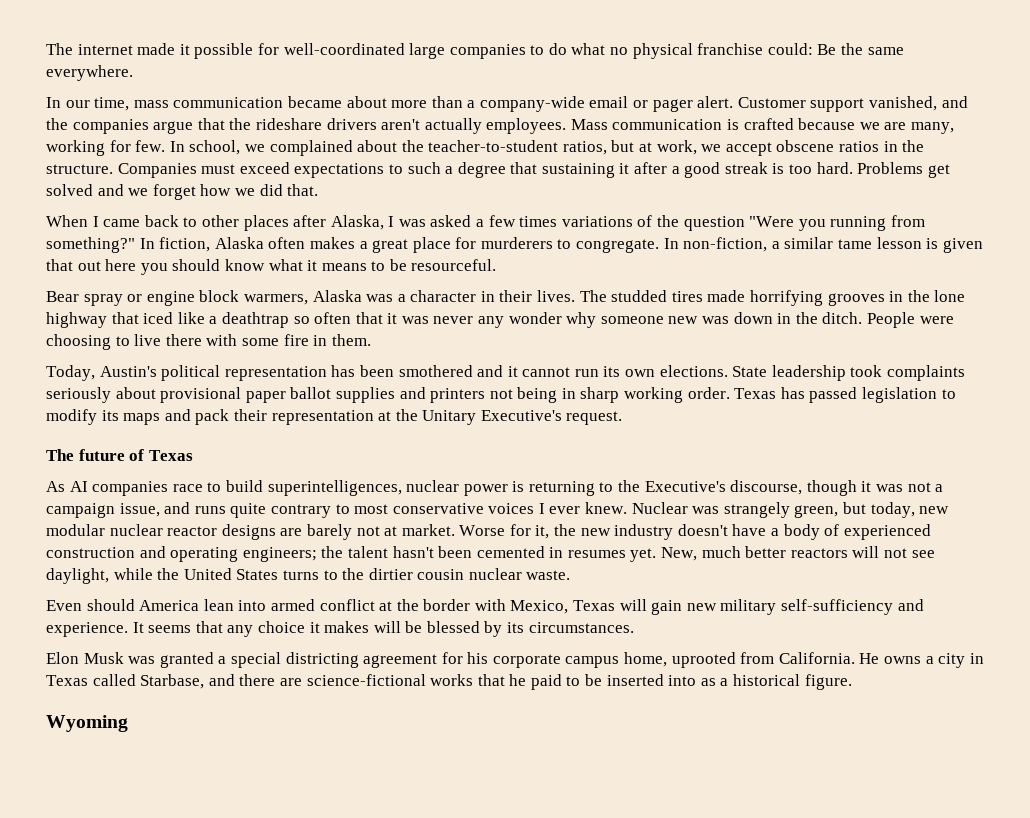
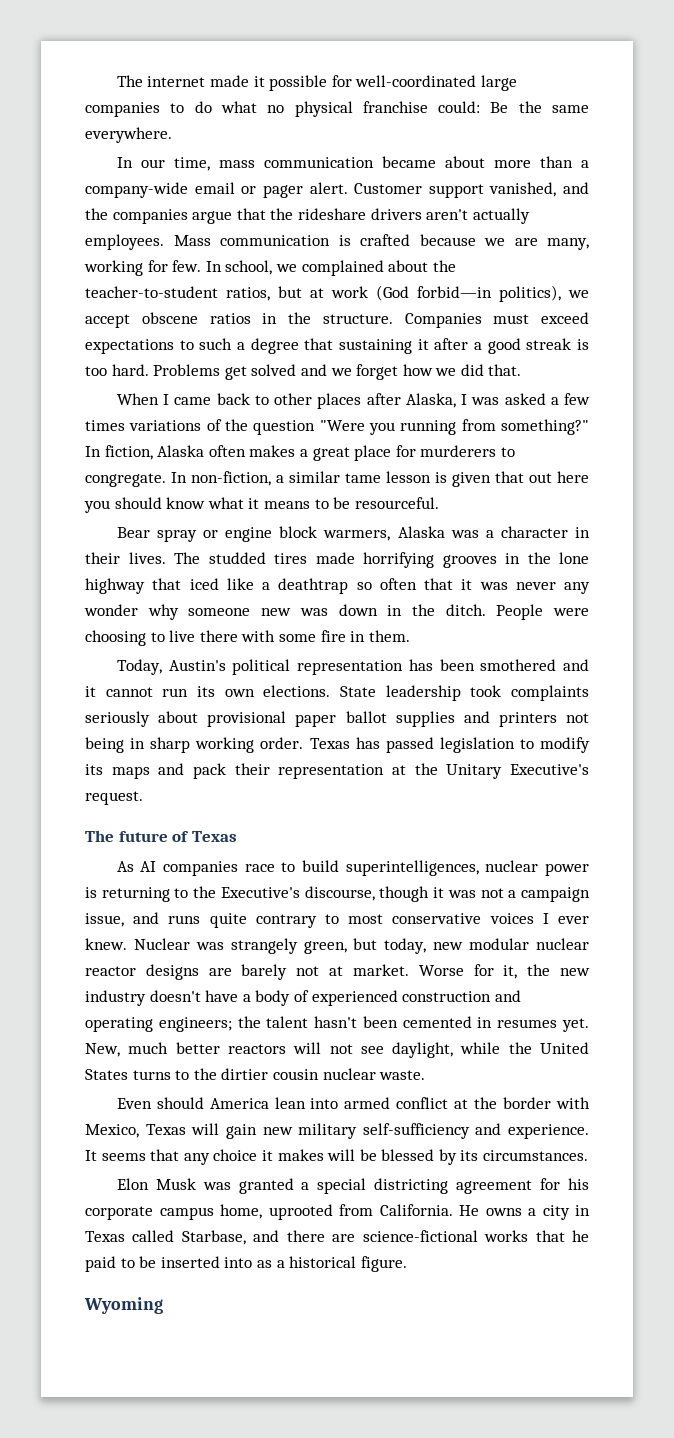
- In school, we complained about the teacher-to-student ratios, but at work, we accept obscene ratios in the structure.
+ In school, we complained about the teacher-to-student ratios, but at work (God forbid—in politics), we accept obscene ratios in the structure.

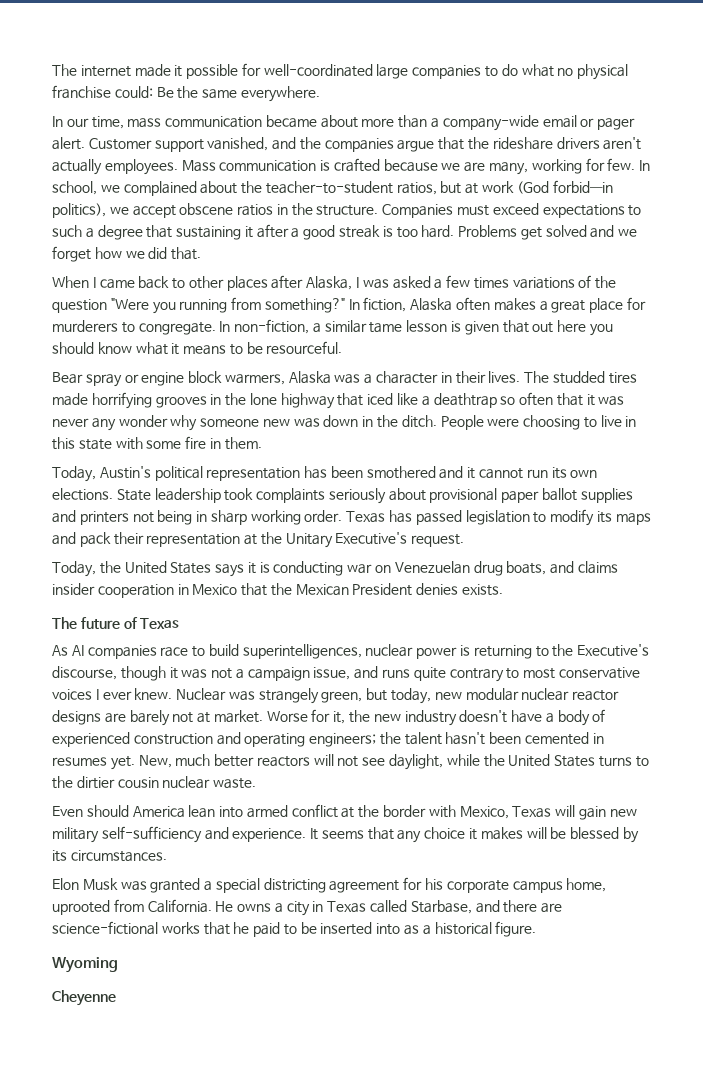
- People were choosing to live there with some fire in them.
+ People were choosing to live in this state with some fire in them.
+ Today, the United States says it is conducting war on Venezuelan drug boats, and claims insider cooperation in Mexico that the Mexican President denies exists.
+ Cheyenne

